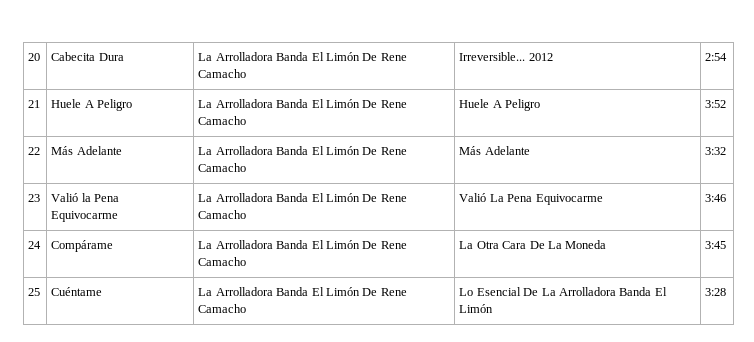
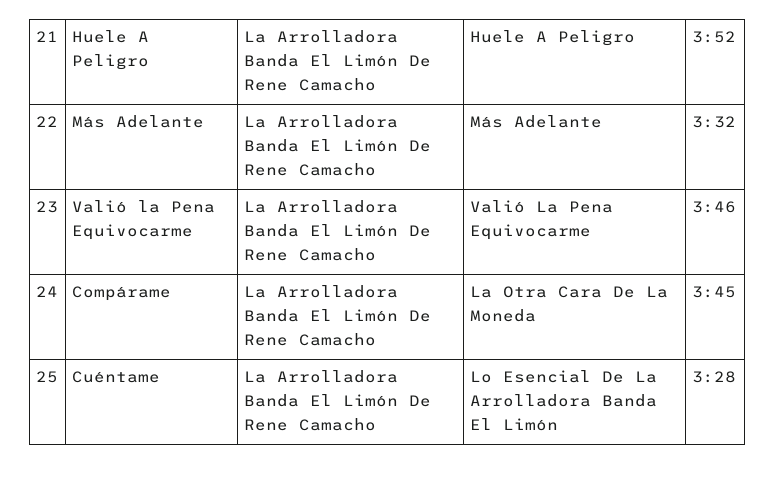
- 20 | Cabecita Dura | La Arrolladora Banda El Limón De Rene Camacho | Irreversible... 2012 | 2:54

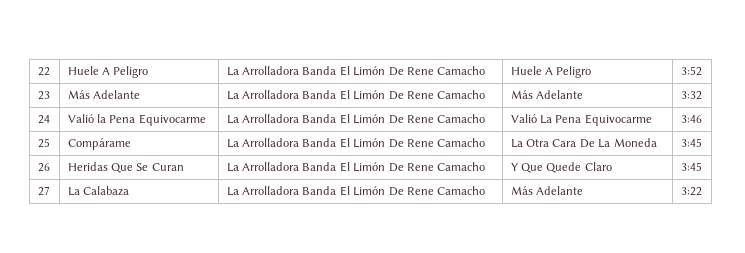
- 21 | Huele A Peligro | La Arrolladora Banda El Limón De Rene Camacho | Huele A Peligro | 3:52
+ 22 | Huele A Peligro | La Arrolladora Banda El Limón De Rene Camacho | Huele A Peligro | 3:52
- 22 | Más Adelante | La Arrolladora Banda El Limón De Rene Camacho | Más Adelante | 3:32
+ 23 | Más Adelante | La Arrolladora Banda El Limón De Rene Camacho | Más Adelante | 3:32
- 23 | Valió la Pena Equivocarme | La Arrolladora Banda El Limón De Rene Camacho | Valió La Pena Equivocarme | 3:46
+ 24 | Valió la Pena Equivocarme | La Arrolladora Banda El Limón De Rene Camacho | Valió La Pena Equivocarme | 3:46
- 24 | Compárame | La Arrolladora Banda El Limón De Rene Camacho | La Otra Cara De La Moneda | 3:45
+ 25 | Compárame | La Arrolladora Banda El Limón De Rene Camacho | La Otra Cara De La Moneda | 3:45
- 25 | Cuéntame | La Arrolladora Banda El Limón De Rene Camacho | Lo Esencial De La Arrolladora Banda El Limón | 3:28
+ 26 | Heridas Que Se Curan | La Arrolladora Banda El Limón De Rene Camacho | Y Que Quede Claro | 3:45
+ 27 | La Calabaza | La Arrolladora Banda El Limón De Rene Camacho | Más Adelante | 3:22

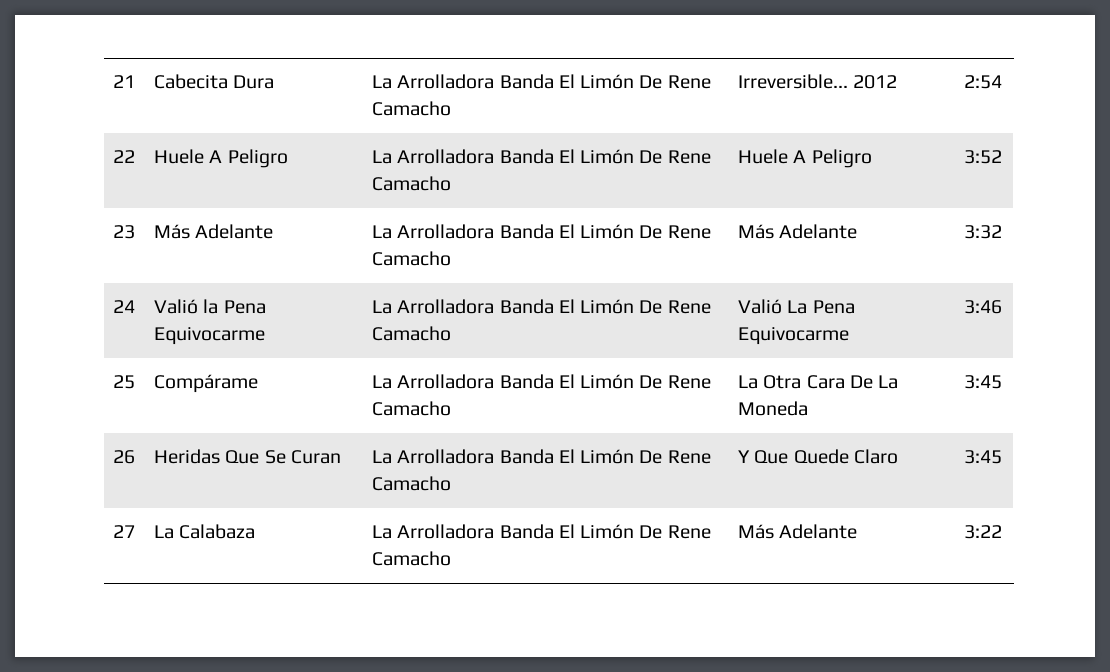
+ 21 | Cabecita Dura | La Arrolladora Banda El Limón De Rene Camacho | Irreversible... 2012 | 2:54

